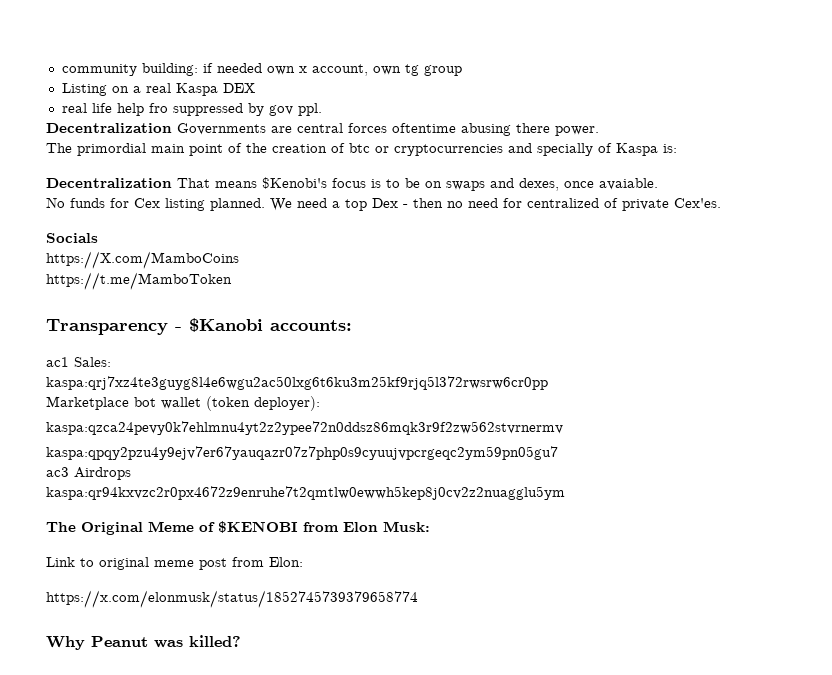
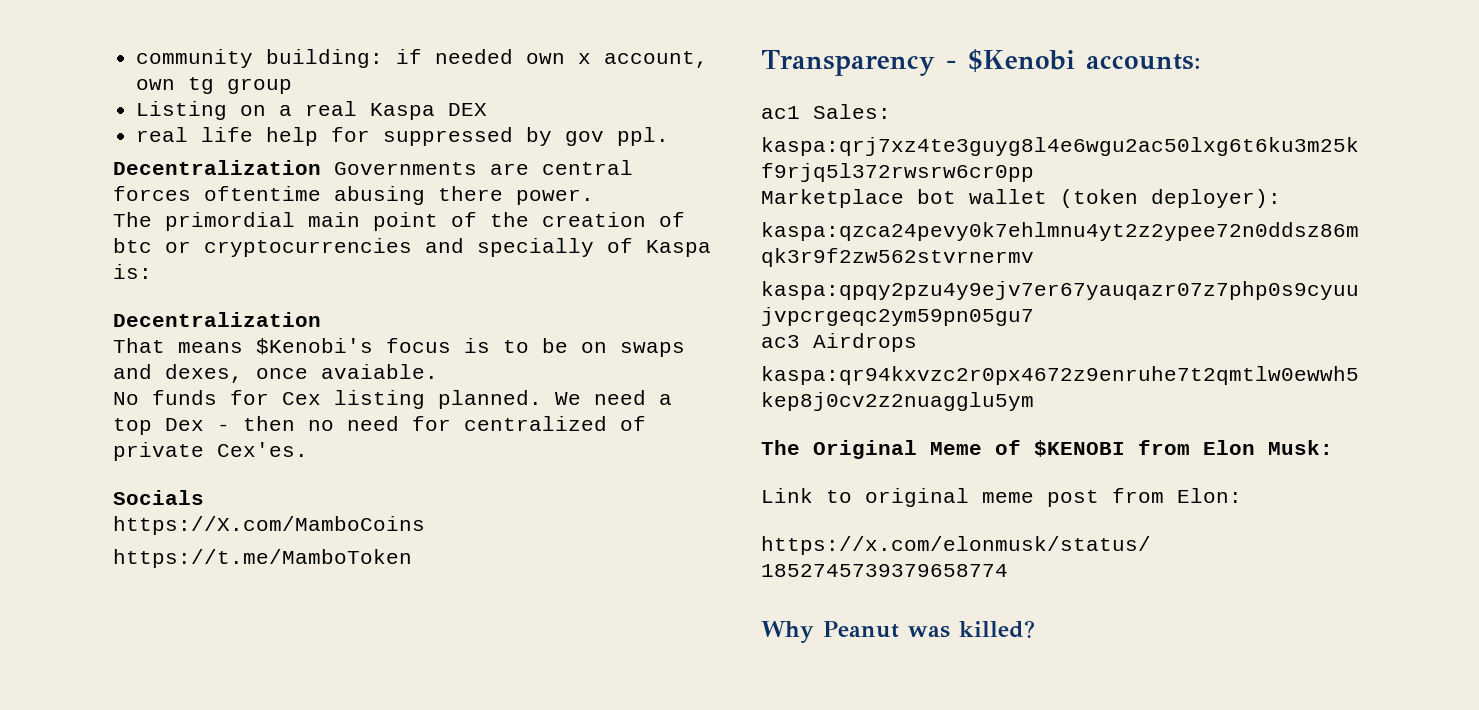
- real life help fro suppressed by gov ppl.
+ real life help for suppressed by gov ppl.
  The primordial main point of the creation of btc or cryptocurrencies and specially of Kaspa is:
- Decentralization That means $Kenobi's focus is to be on swaps and dexes, once avaiable.
+ Decentralization
+ That means $Kenobi's focus is to be on swaps and dexes, once avaiable.
- Transparency - $Kanobi accounts:
+ Transparency - $Kenobi accounts:

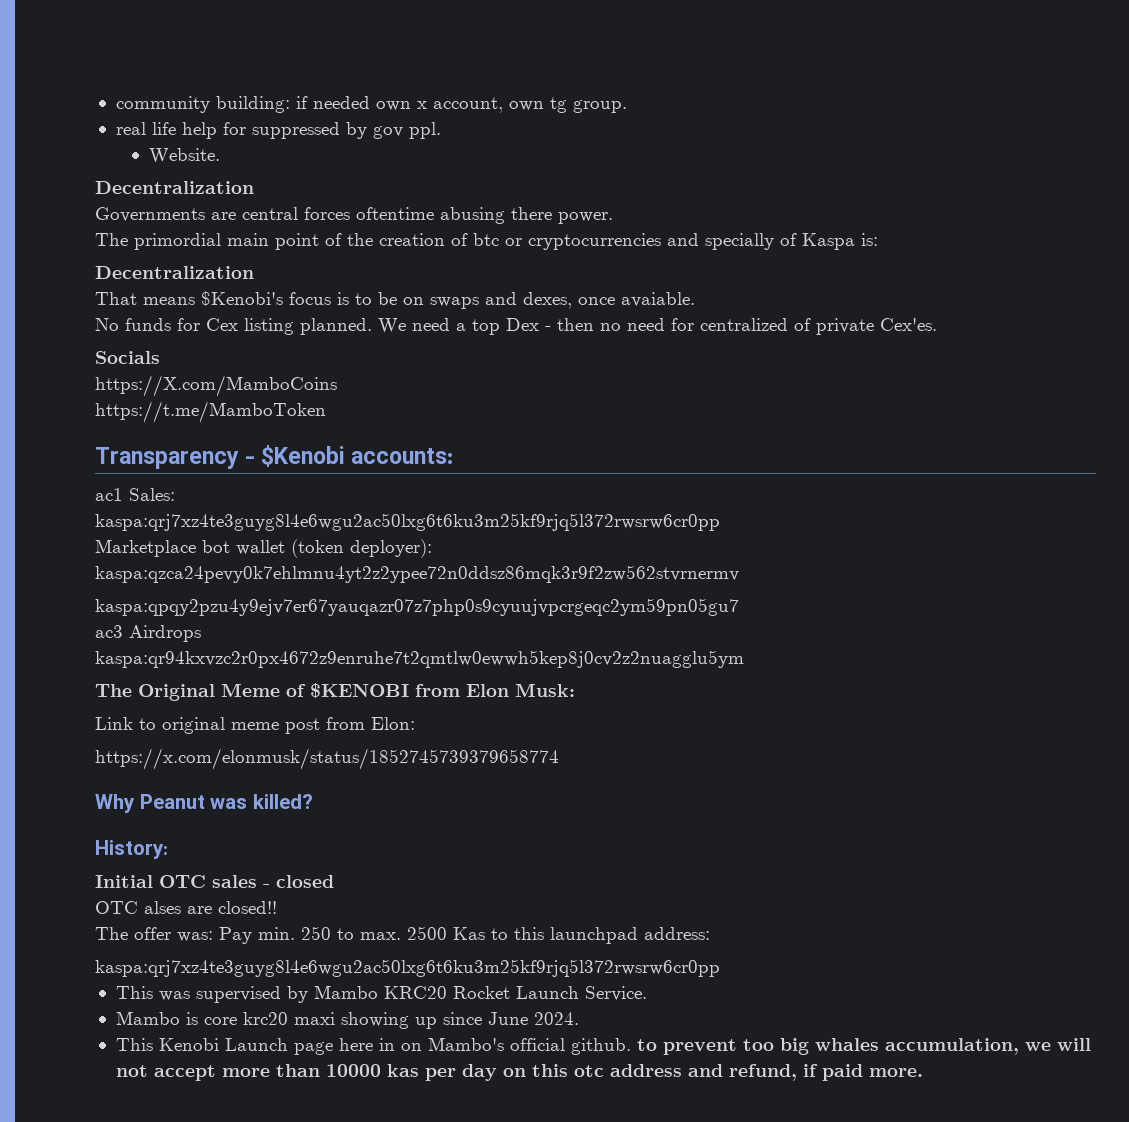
- community building: if needed own x account, own tg group
- Listing on a real Kaspa DEX
+ community building: if needed own x account, own tg group.
- Decentralization Governments are central forces oftentime abusing there power.
+ Website.
+ Decentralization
+ Governments are central forces oftentime abusing there power.
+ History:
+ Initial OTC sales - closed
+ OTC alses are closed!!
+ The offer was: Pay min. 250 to max. 2500 Kas to this launchpad address:
+ kaspa:qrj7xz4te3guyg8l4e6wgu2ac50lxg6t6ku3m25kf9rjq5l372rwsrw6cr0pp
+ This was supervised by Mambo KRC20 Rocket Launch Service.
+ Mambo is core krc20 maxi showing up since June 2024.
+ This Kenobi Launch page here in on Mambo's official github. to prevent too big whales accumulation, we will not accept more than 10000 kas per day on this otc address and refund, if paid more.

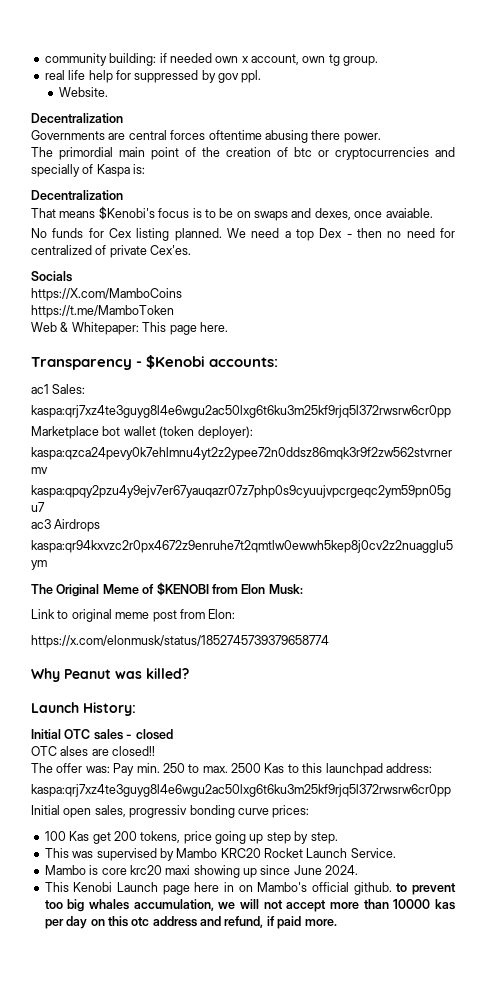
+ Web & Whitepaper: This page here.
- History:
+ Launch History:
+ Initial open sales, progressiv bonding curve prices:
+ 100 Kas get 200 tokens, price going up step by step.

